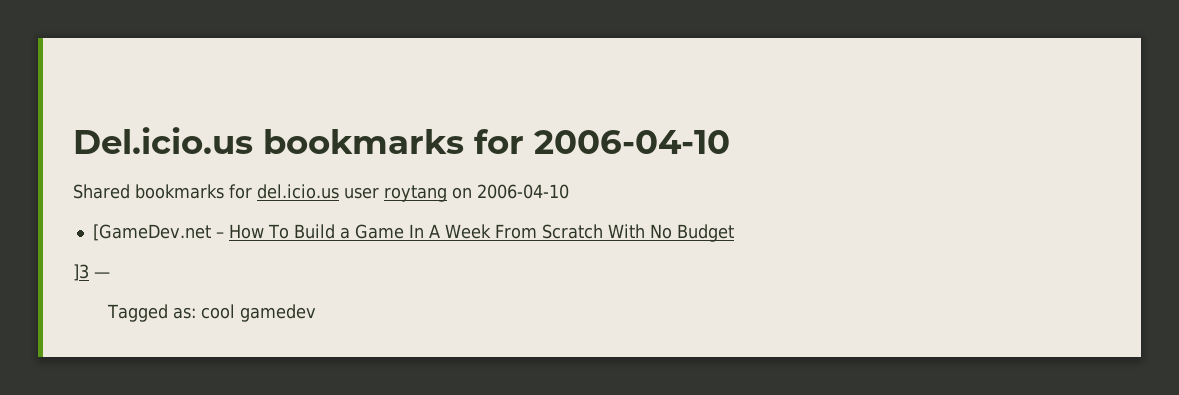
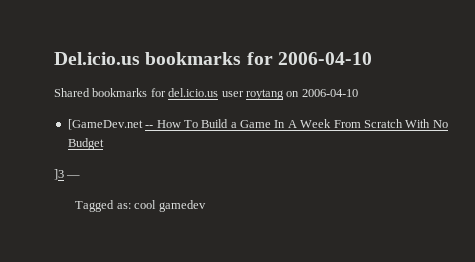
- [GameDev.net – How To Build a Game In A Week From Scratch With No Budget
+ [GameDev.net -- How To Build a Game In A Week From Scratch With No Budget

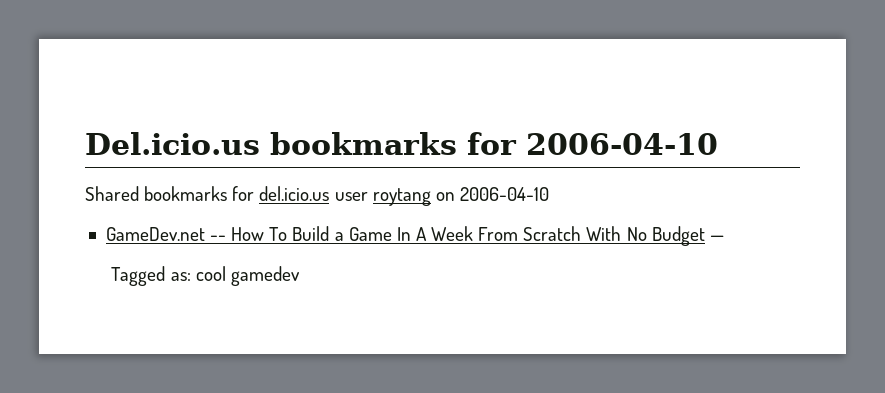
- [GameDev.net -- How To Build a Game In A Week From Scratch With No Budget
- ]3 —
+ GameDev.net -- How To Build a Game In A Week From Scratch With No Budget —

